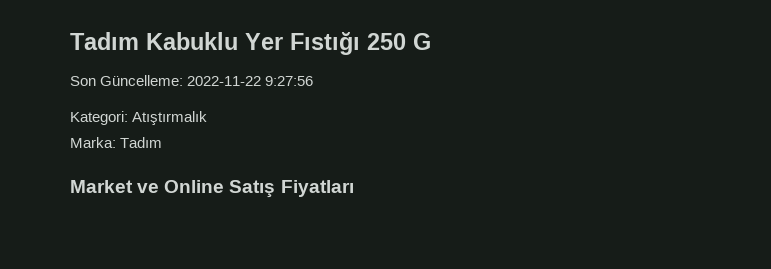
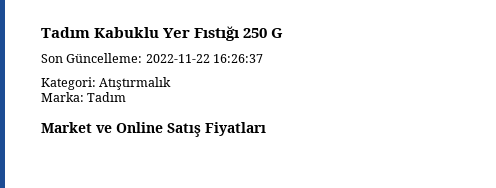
- Son Güncelleme: 2022-11-22 9:27:56
+ Son Güncelleme: 2022-11-22 16:26:37

